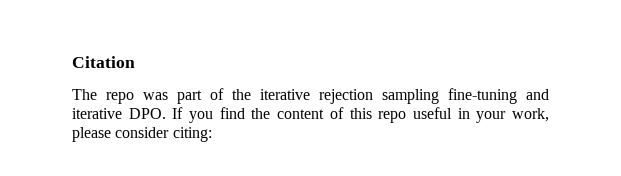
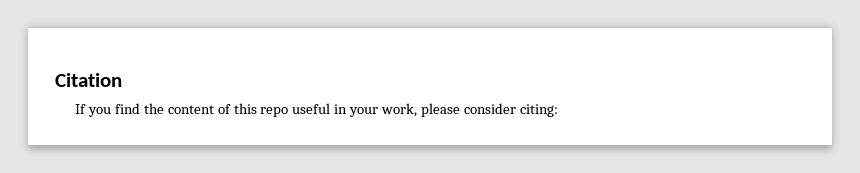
- The repo was part of the iterative rejection sampling fine-tuning and iterative DPO. If you find the content of this repo useful in your work, please consider citing:
+ If you find the content of this repo useful in your work, please consider citing:

